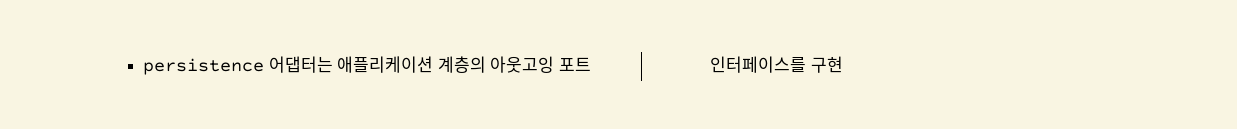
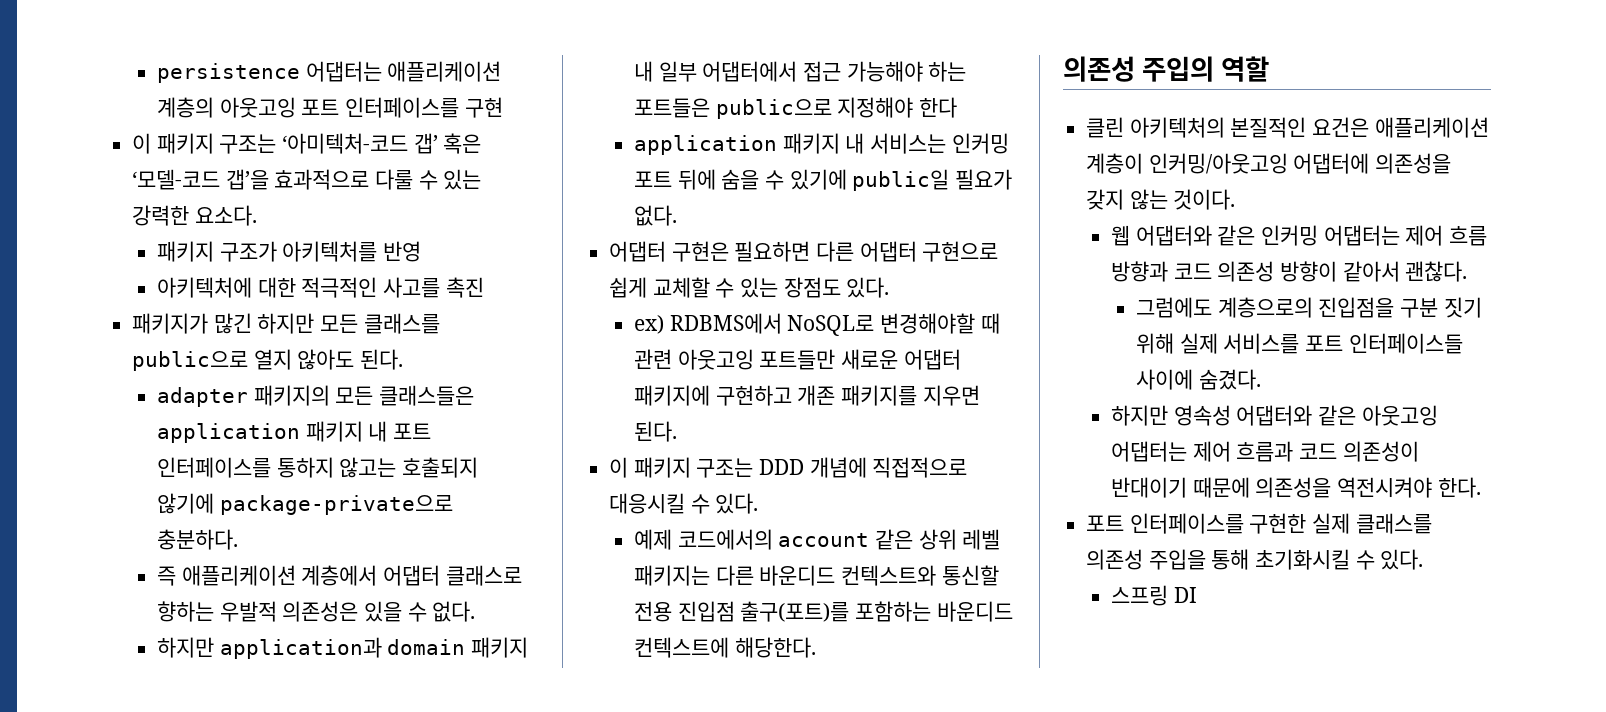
+ 이 패키지 구조는 ‘아미텍처-코드 갭’ 혹은 ‘모델-코드 갭’을 효과적으로 다룰 수 있는 강력한 요소다.
+ 패키지 구조가 아키텍처를 반영
+ 아키텍처에 대한 적극적인 사고를 촉진
+ 패키지가 많긴 하지만 모든 클래스를 public으로 열지 않아도 된다.
+ adapter 패키지의 모든 클래스들은 application 패키지 내 포트 인터페이스를 통하지 않고는 호출되지 않기에 package-private으로 충분하다.
+ 즉 애플리케이션 계층에서 어댑터 클래스로 향하는 우발적 의존성은 있을 수 없다.
+ 하지만 application과 domain 패키지 내 일부 어댑터에서 접근 가능해야 하는 포트들은 public으로 지정해야 한다
+ application 패키지 내 서비스는 인커밍 포트 뒤에 숨을 수 있기에 public일 필요가 없다.
+ 어댑터 구현은 필요하면 다른 어댑터 구현으로 쉽게 교체할 수 있는 장점도 있다.
+ ex) RDBMS에서 NoSQL로 변경해야할 때 관련 아웃고잉 포트들만 새로운 어댑터 패키지에 구현하고 개존 패키지를 지우면 된다.
+ 이 패키지 구조는 DDD 개념에 직접적으로 대응시킬 수 있다.
+ 예제 코드에서의 account 같은 상위 레벨 패키지는 다른 바운디드 컨텍스트와 통신할 전용 진입점 출구(포트)를 포함하는 바운디드 컨텍스트에 해당한다.
+ 의존성 주입의 역할
+ 클린 아키텍처의 본질적인 요건은 애플리케이션 계층이 인커밍/아웃고잉 어댑터에 의존성을 갖지 않는 것이다.
+ 웹 어댑터와 같은 인커밍 어댑터는 제어 흐름 방향과 코드 의존성 방향이 같아서 괜찮다.
+ 그럼에도 계층으로의 진입점을 구분 짓기 위해 실제 서비스를 포트 인터페이스들 사이에 숨겼다.
+ 하지만 영속성 어댑터와 같은 아웃고잉 어댑터는 제어 흐름과 코드 의존성이 반대이기 때문에 의존성을 역전시켜야 한다.
+ 포트 인터페이스를 구현한 실제 클래스를 의존성 주입을 통해 초기화시킬 수 있다.
+ 스프링 DI

